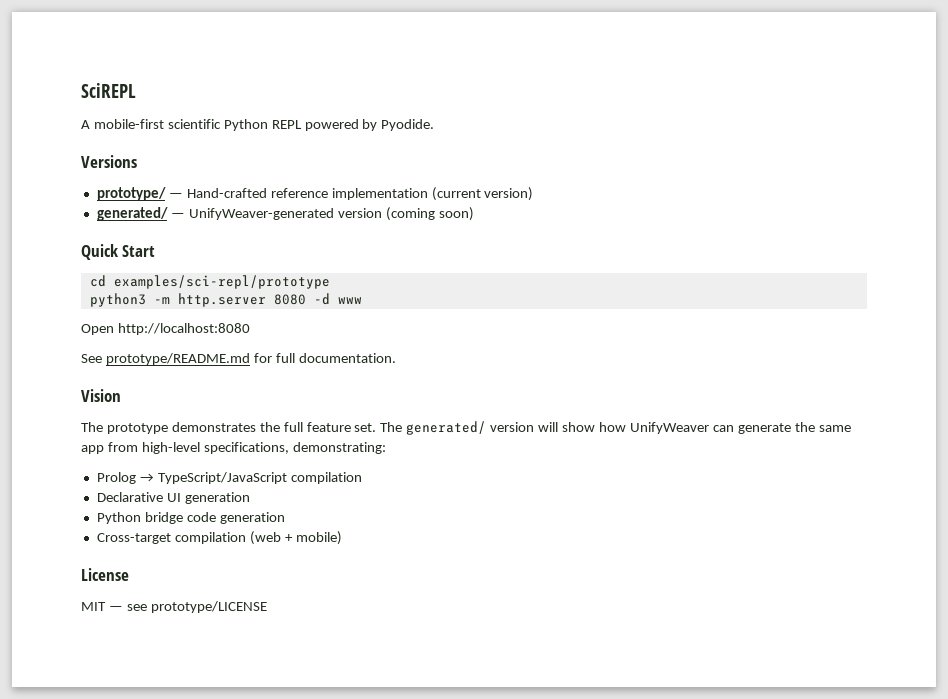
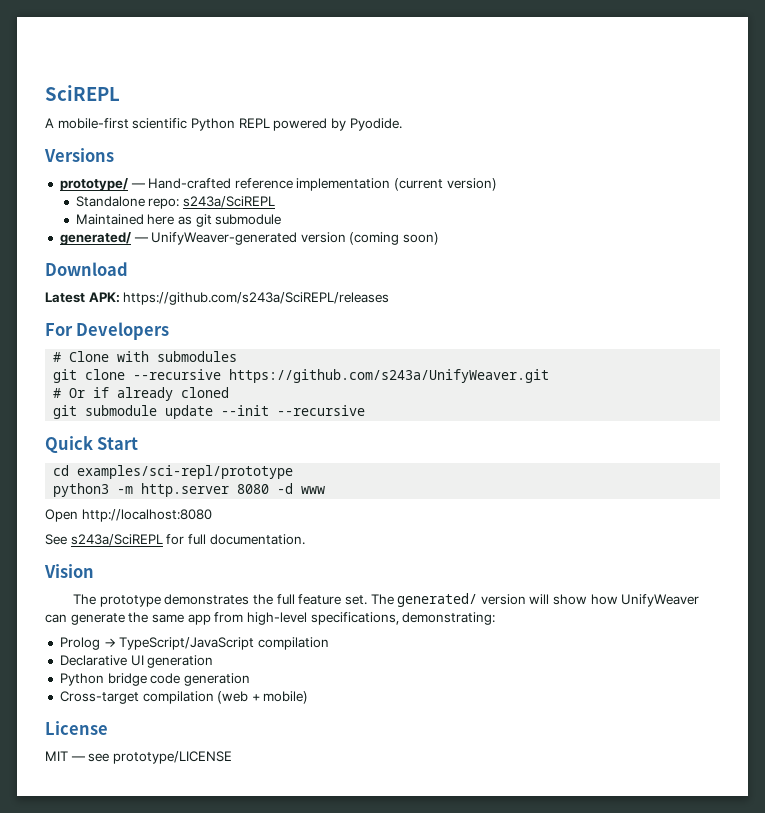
+ Standalone repo: s243a/SciREPL
+ Maintained here as git submodule
+ Download
+ Latest APK: https://github.com/s243a/SciREPL/releases
+ For Developers
+ # Clone with submodules
+ git clone --recursive https://github.com/s243a/UnifyWeaver.git
+ # Or if already cloned
+ git submodule update --init --recursive
- See prototype/README.md for full documentation.
+ See s243a/SciREPL for full documentation.

